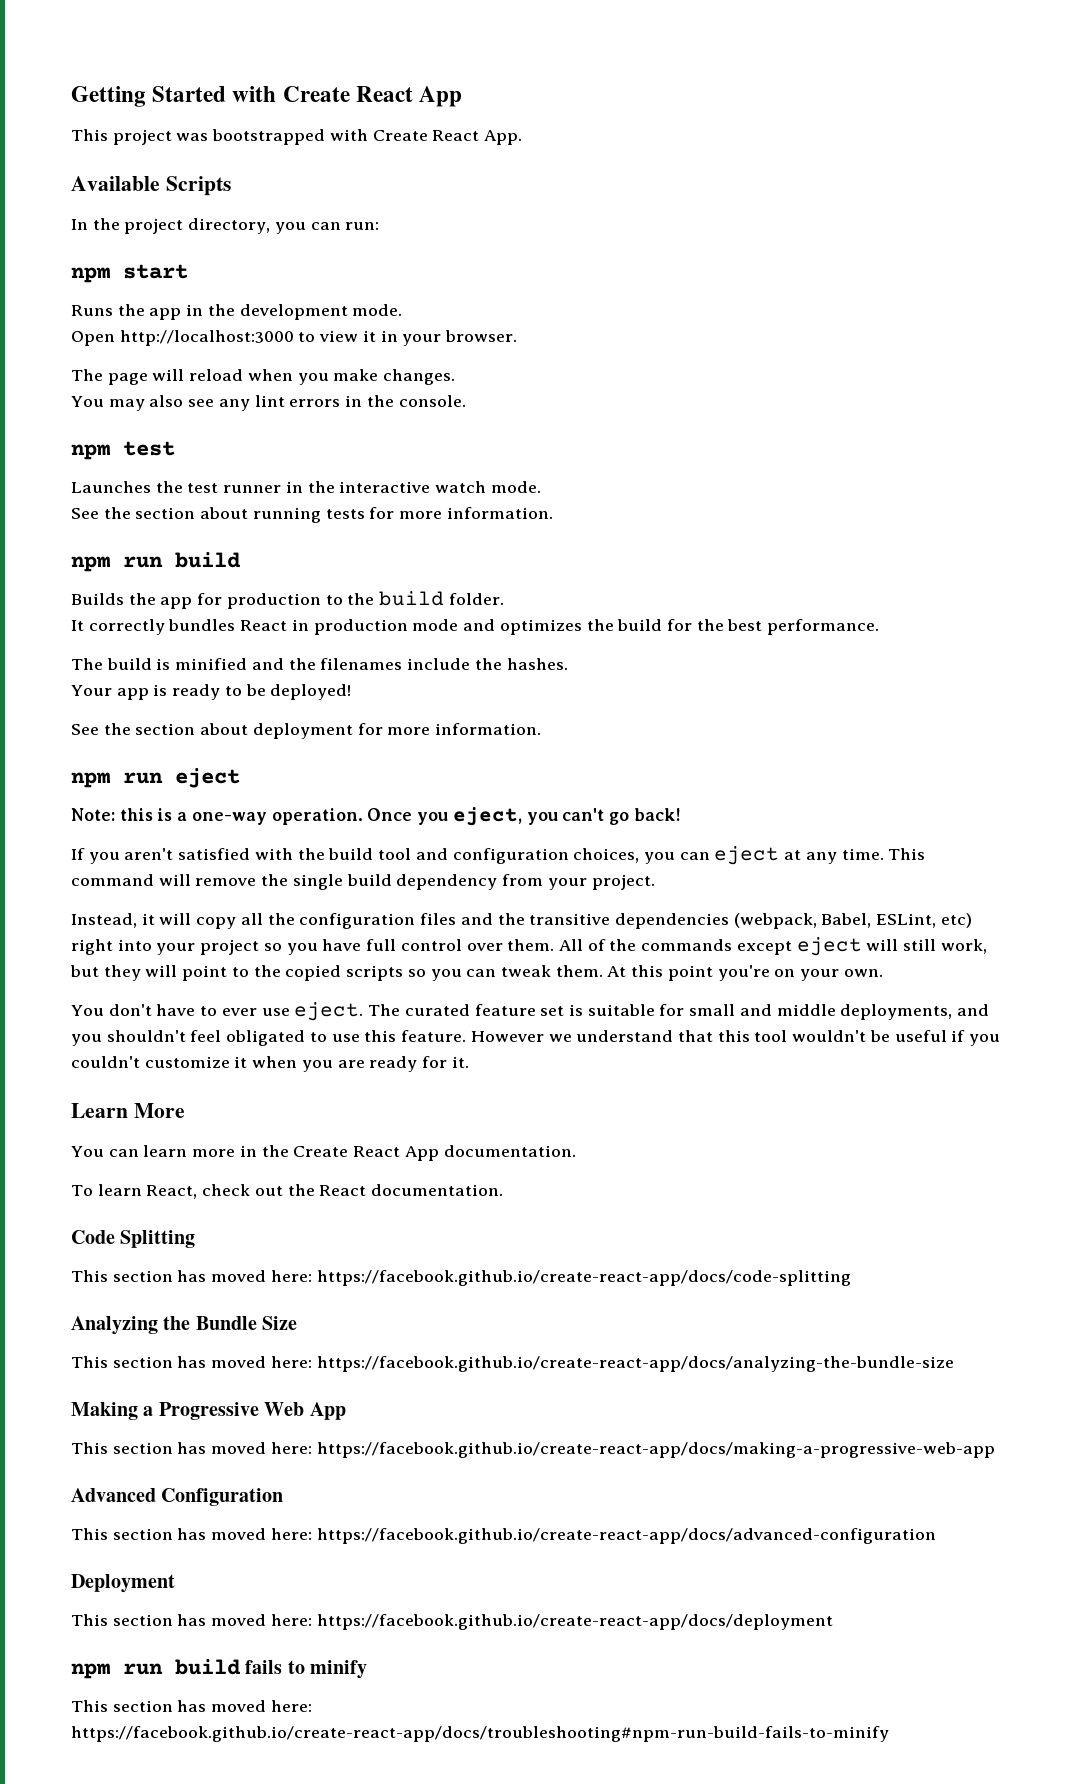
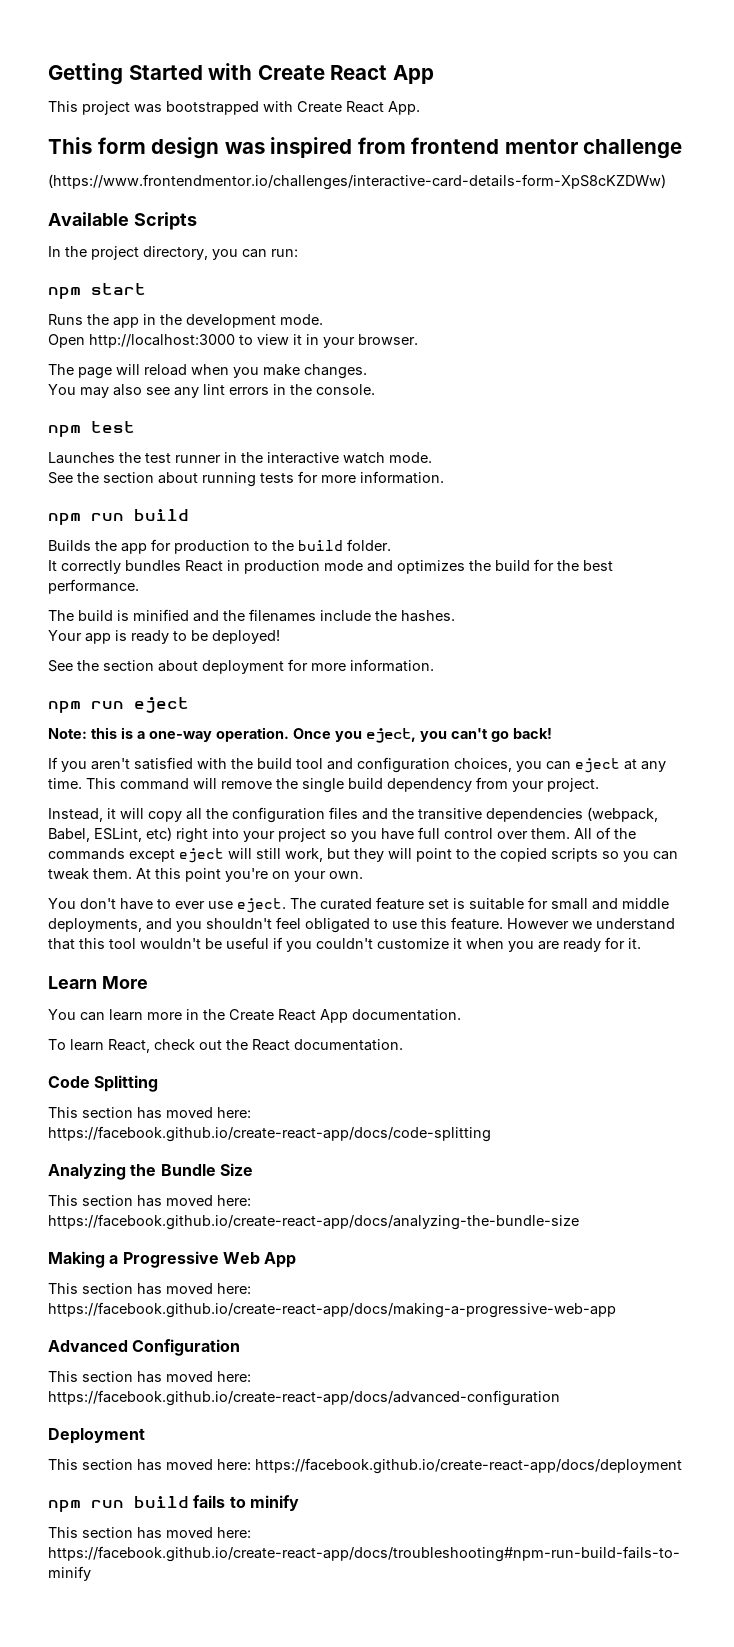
+ This form design was inspired from frontend mentor challenge
+ (https://www.frontendmentor.io/challenges/interactive-card-details-form-XpS8cKZDWw)

